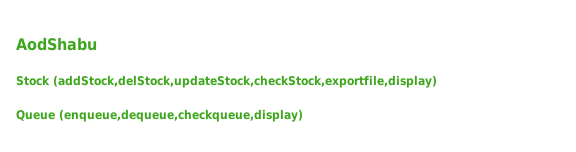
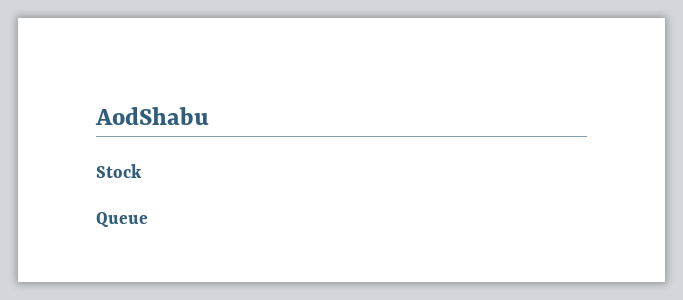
- Stock (addStock,delStock,updateStock,checkStock,exportfile,display)
+ Stock
- Queue (enqueue,dequeue,checkqueue,display)
+ Queue

